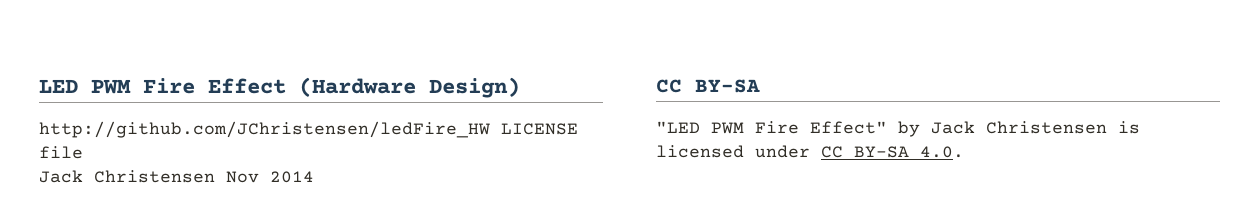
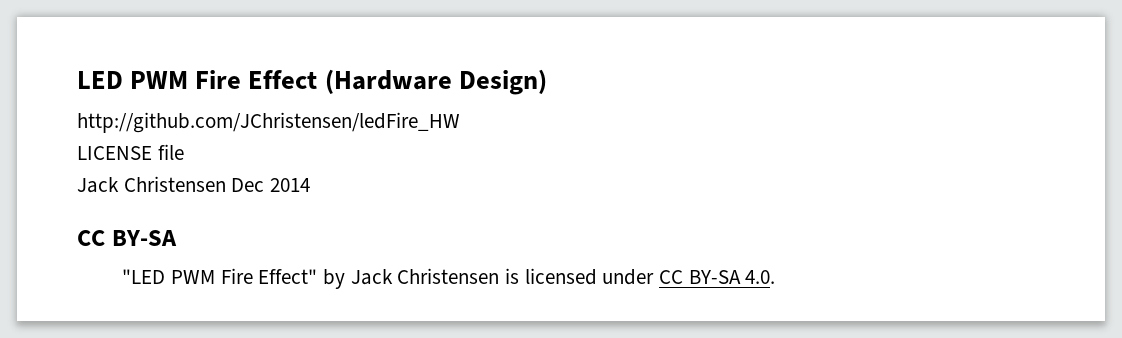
- http://github.com/JChristensen/ledFire_HW LICENSE file
+ http://github.com/JChristensen/ledFire_HW
+ LICENSE file
- Jack Christensen Nov 2014
+ Jack Christensen Dec 2014

